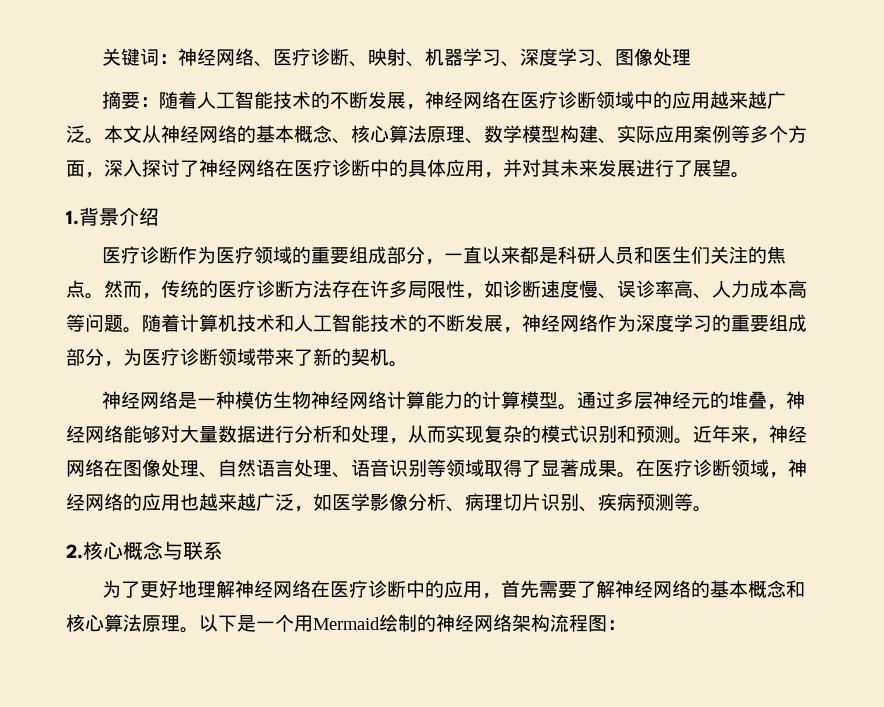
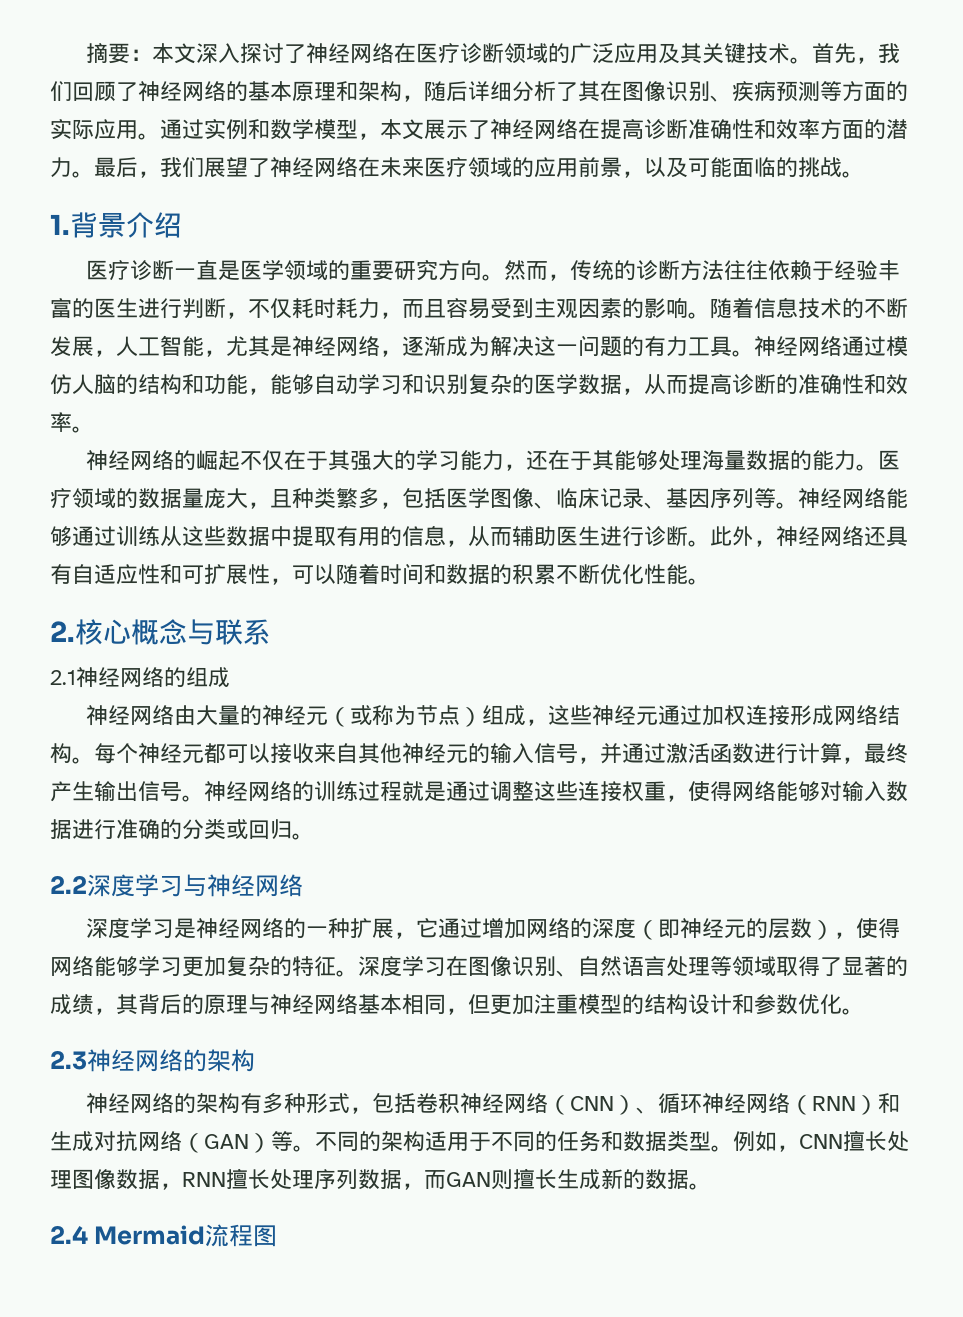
- 关键词：神经网络、医疗诊断、映射、机器学习、深度学习、图像处理
- 摘要：随着人工智能技术的不断发展，神经网络在医疗诊断领域中的应用越来越广泛。本文从神经网络的基本概念、核心算法原理、数学模型构建、实际应用案例等多个方面，深入探讨了神经网络在医疗诊断中的具体应用，并对其未来发展进行了展望。
+ 摘要：本文深入探讨了神经网络在医疗诊断领域的广泛应用及其关键技术。首先，我们回顾了神经网络的基本原理和架构，随后详细分析了其在图像识别、疾病预测等方面的实际应用。通过实例和数学模型，本文展示了神经网络在提高诊断准确性和效率方面的潜力。最后，我们展望了神经网络在未来医疗领域的应用前景，以及可能面临的挑战。
- 医疗诊断作为医疗领域的重要组成部分，一直以来都是科研人员和医生们关注的焦点。
+ 医疗诊断一直是医学领域的重要研究方向。
- 然而，传统的医疗诊断方法存在许多局限性，如诊断速度慢、误诊率高、人力成本高等问题。随着计算机技术和人工智能技术的不断发展，神经网络作为深度学习的重要组成部分，为医疗诊断领域带来了新的契机。
- 神经网络是一种模仿生物神经网络计算能力的计算模型。通过多层神经元的堆叠，神经网络能够对大量数据进行分析和处理，从而实现复杂的模式识别和预测。近年来，神经网络在图像处理、自然语言处理、语音识别等领域取得了显著成果。在医疗诊断领域，神经网络的应用也越来越广泛，如医学影像分析、病理切片识别、疾病预测等。
+ 然而，传统的诊断方法往往依赖于经验丰富的医生进行判断，不仅耗时耗力，而且容易受到主观因素的影响。随着信息技术的不断发展，人工智能，尤其是神经网络，逐渐成为解决这一问题的有力工具。神经网络通过模仿人脑的结构和功能，能够自动学习和识别复杂的医学数据，从而提高诊断的准确性和效率。
+ 神经网络的崛起不仅在于其强大的学习能力，还在于其能够处理海量数据的能力。医疗领域的数据量庞大，且种类繁多，包括医学图像、临床记录、基因序列等。神经网络能够通过训练从这些数据中提取有用的信息，从而辅助医生进行诊断。此外，神经网络还具有自适应性和可扩展性，可以随着时间和数据的积累不断优化性能。
- 为了更好地理解神经网络在医疗诊断中的应用，首先需要了解神经网络的基本概念和核心算法原理。以下是一个用Mermaid绘制的神经网络架构流程图：
+ 2.1神经网络的组成
+ 神经网络由大量的神经元（或称为节点）组成，这些神经元通过加权连接形成网络结构。每个神经元都可以接收来自其他神经元的输入信号，并通过激活函数进行计算，最终产生输出信号。神经网络的训练过程就是通过调整这些连接权重，使得网络能够对输入数据进行准确的分类或回归。
+ 2.2深度学习与神经网络
+ 深度学习是神经网络的一种扩展，它通过增加网络的深度（即神经元的层数），使得网络能够学习更加复杂的特征。深度学习在图像识别、自然语言处理等领域取得了显著的成绩，其背后的原理与神经网络基本相同，但更加注重模型的结构设计和参数优化。
+ 2.3神经网络的架构
+ 神经网络的架构有多种形式，包括卷积神经网络（CNN）、循环神经网络（RNN）和生成对抗网络（GAN）等。不同的架构适用于不同的任务和数据类型。例如，CNN擅长处理图像数据，RNN擅长处理序列数据，而GAN则擅长生成新的数据。
+ 2.4 Mermaid流程图

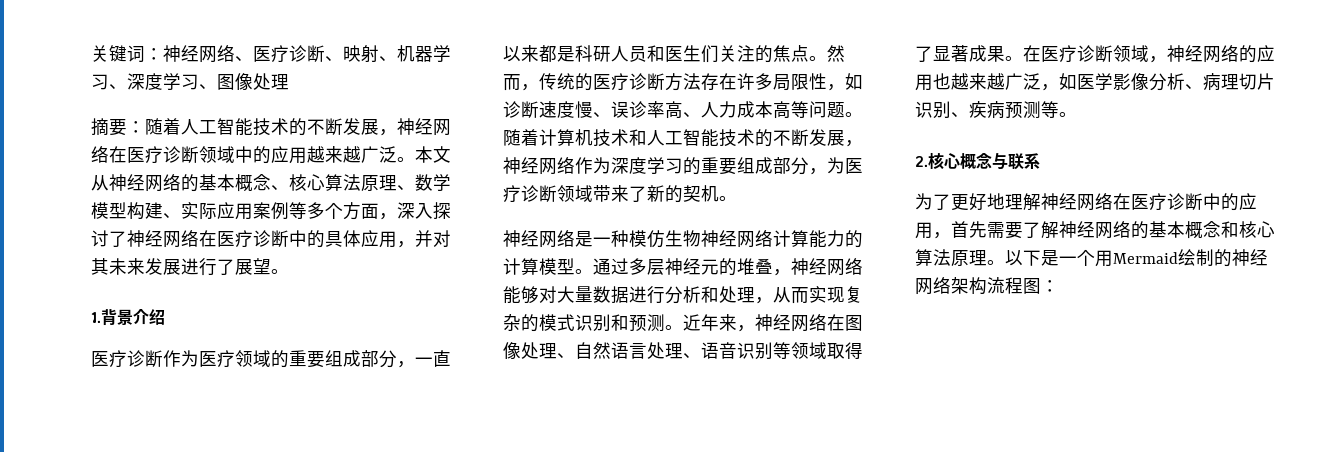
- 摘要：本文深入探讨了神经网络在医疗诊断领域的广泛应用及其关键技术。首先，我们回顾了神经网络的基本原理和架构，随后详细分析了其在图像识别、疾病预测等方面的实际应用。通过实例和数学模型，本文展示了神经网络在提高诊断准确性和效率方面的潜力。最后，我们展望了神经网络在未来医疗领域的应用前景，以及可能面临的挑战。
+ 关键词：神经网络、医疗诊断、映射、机器学习、深度学习、图像处理
+ 摘要：随着人工智能技术的不断发展，神经网络在医疗诊断领域中的应用越来越广泛。本文从神经网络的基本概念、核心算法原理、数学模型构建、实际应用案例等多个方面，深入探讨了神经网络在医疗诊断中的具体应用，并对其未来发展进行了展望。
- 医疗诊断一直是医学领域的重要研究方向。
+ 医疗诊断作为医疗领域的重要组成部分，一直以来都是科研人员和医生们关注的焦点。
- 然而，传统的诊断方法往往依赖于经验丰富的医生进行判断，不仅耗时耗力，而且容易受到主观因素的影响。随着信息技术的不断发展，人工智能，尤其是神经网络，逐渐成为解决这一问题的有力工具。神经网络通过模仿人脑的结构和功能，能够自动学习和识别复杂的医学数据，从而提高诊断的准确性和效率。
- 神经网络的崛起不仅在于其强大的学习能力，还在于其能够处理海量数据的能力。医疗领域的数据量庞大，且种类繁多，包括医学图像、临床记录、基因序列等。神经网络能够通过训练从这些数据中提取有用的信息，从而辅助医生进行诊断。此外，神经网络还具有自适应性和可扩展性，可以随着时间和数据的积累不断优化性能。
+ 然而，传统的医疗诊断方法存在许多局限性，如诊断速度慢、误诊率高、人力成本高等问题。随着计算机技术和人工智能技术的不断发展，神经网络作为深度学习的重要组成部分，为医疗诊断领域带来了新的契机。
+ 神经网络是一种模仿生物神经网络计算能力的计算模型。通过多层神经元的堆叠，神经网络能够对大量数据进行分析和处理，从而实现复杂的模式识别和预测。近年来，神经网络在图像处理、自然语言处理、语音识别等领域取得了显著成果。在医疗诊断领域，神经网络的应用也越来越广泛，如医学影像分析、病理切片识别、疾病预测等。
- 2.1神经网络的组成
- 神经网络由大量的神经元（或称为节点）组成，这些神经元通过加权连接形成网络结构。每个神经元都可以接收来自其他神经元的输入信号，并通过激活函数进行计算，最终产生输出信号。神经网络的训练过程就是通过调整这些连接权重，使得网络能够对输入数据进行准确的分类或回归。
- 2.2深度学习与神经网络
- 深度学习是神经网络的一种扩展，它通过增加网络的深度（即神经元的层数），使得网络能够学习更加复杂的特征。深度学习在图像识别、自然语言处理等领域取得了显著的成绩，其背后的原理与神经网络基本相同，但更加注重模型的结构设计和参数优化。
- 2.3神经网络的架构
- 神经网络的架构有多种形式，包括卷积神经网络（CNN）、循环神经网络（RNN）和生成对抗网络（GAN）等。不同的架构适用于不同的任务和数据类型。例如，CNN擅长处理图像数据，RNN擅长处理序列数据，而GAN则擅长生成新的数据。
- 2.4 Mermaid流程图
+ 为了更好地理解神经网络在医疗诊断中的应用，首先需要了解神经网络的基本概念和核心算法原理。以下是一个用Mermaid绘制的神经网络架构流程图：

